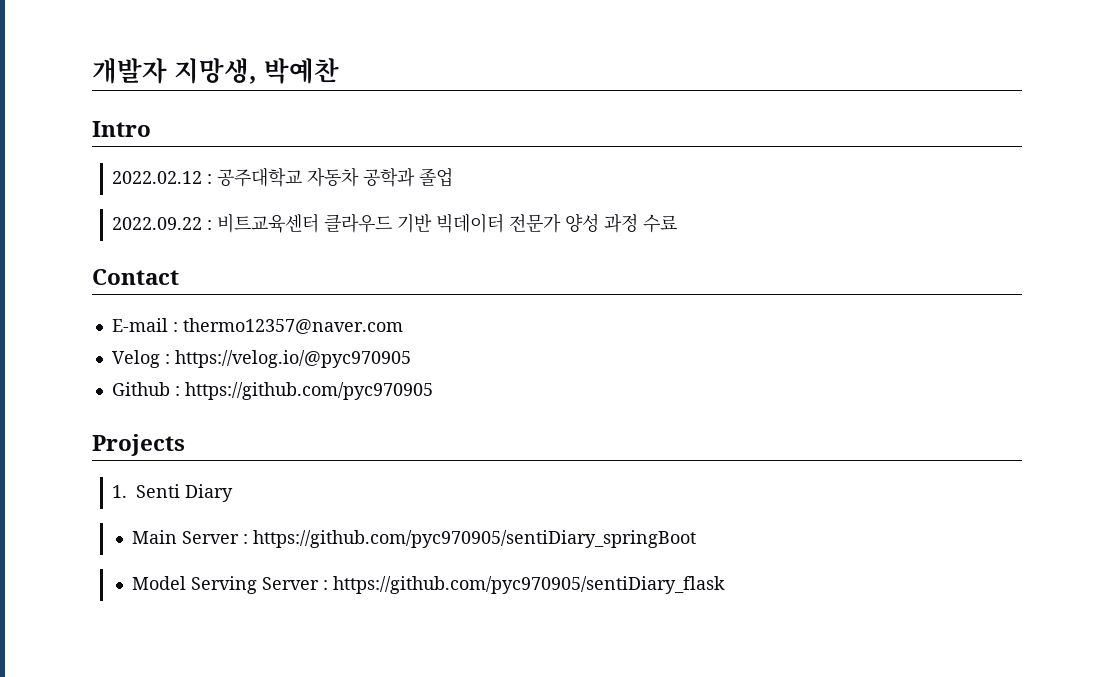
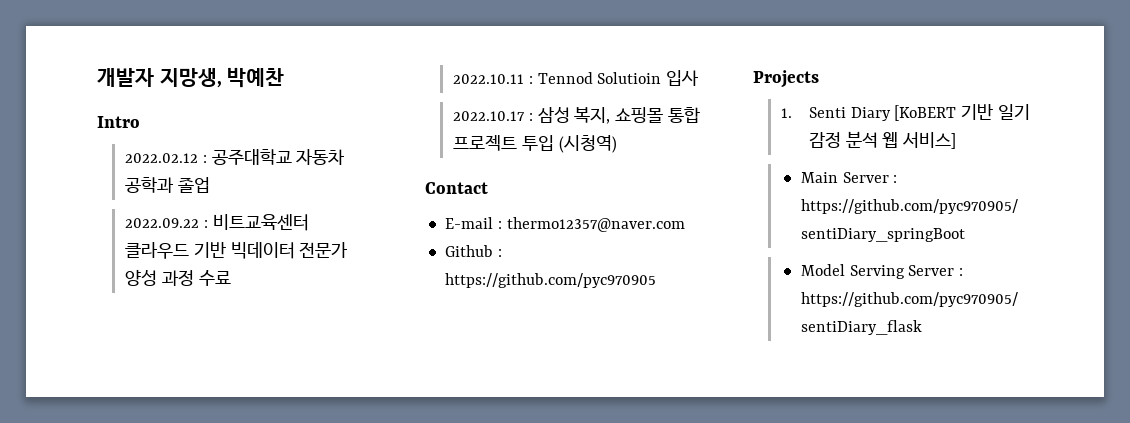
+ 2022.10.11 : Tennod Solutioin 입사
+ 2022.10.17 : 삼성 복지, 쇼핑몰 통합 프로젝트 투입 (시청역)
- Velog : https://velog.io/@pyc970905
- 1. Senti Diary
+ 1. Senti Diary [KoBERT 기반 일기 감정 분석 웹 서비스]

